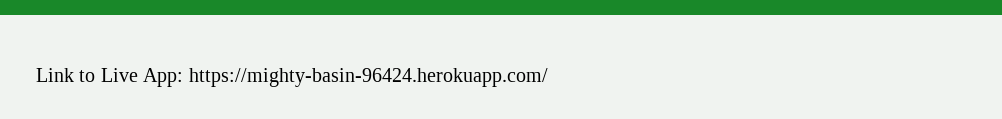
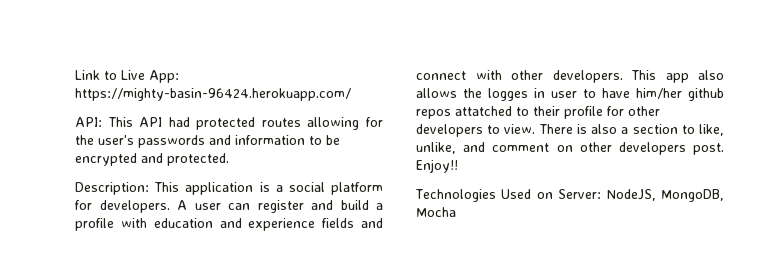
+ API: This API had protected routes allowing for the user's passwords and information to be encrypted and protected.
+ Description: This application is a social platform for developers. A user can register and build a profile with education and experience fields and connect with other developers. This app also allows the logges in user to have him/her github repos attatched to their profile for other developers to view. There is also a section to like, unlike, and comment on other developers post. Enjoy!!
+ Technologies Used on Server: NodeJS, MongoDB, Mocha

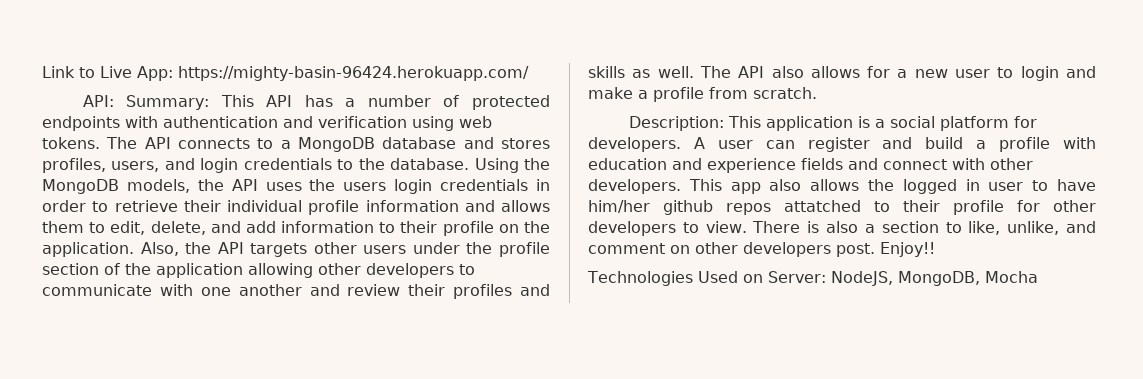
- API: This API had protected routes allowing for the user's passwords and information to be encrypted and protected.
+ API: Summary: This API has a number of protected endpoints with authentication and verification using web tokens. The API connects to a MongoDB database and stores profiles, users, and login credentials to the database. Using the MongoDB models, the API uses the users login credentials in order to retrieve their individual profile information and allows them to edit, delete, and add information to their profile on the application. Also, the API targets other users under the profile section of the application allowing other developers to communicate with one another and review their profiles and skills as well. The API also allows for a new user to login and make a profile from scratch.
- This app also allows the logges in user to have him/her github repos attatched to their profile for other developers to view.
+ This app also allows the logged in user to have him/her github repos attatched to their profile for other developers to view.

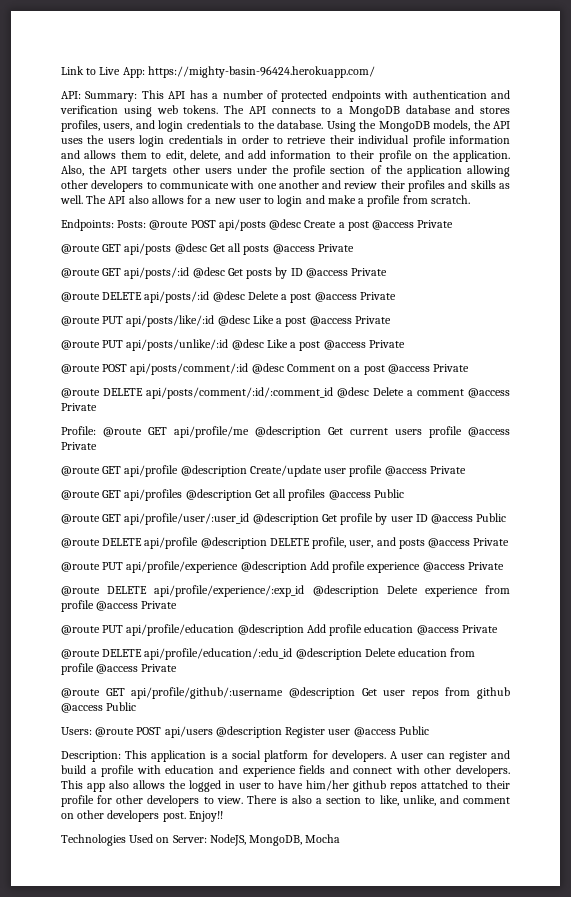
+ Endpoints: Posts: @route POST api/posts @desc Create a post @access Private
+ @route GET api/posts @desc Get all posts @access Private
+ @route GET api/posts/:id @desc Get posts by ID @access Private
+ @route DELETE api/posts/:id @desc Delete a post @access Private
+ @route PUT api/posts/like/:id @desc Like a post @access Private
+ @route PUT api/posts/unlike/:id @desc Like a post @access Private
+ @route POST api/posts/comment/:id @desc Comment on a post @access Private
+ @route DELETE api/posts/comment/:id/:comment_id @desc Delete a comment @access Private
+ Profile: @route GET api/profile/me @description Get current users profile @access Private
+ @route GET api/profile @description Create/update user profile @access Private
+ @route GET api/profiles @description Get all profiles @access Public
+ @route GET api/profile/user/:user_id @description Get profile by user ID @access Public
+ @route DELETE api/profile @description DELETE profile, user, and posts @access Private
+ @route PUT api/profile/experience @description Add profile experience @access Private
+ @route DELETE api/profile/experience/:exp_id @description Delete experience from profile @access Private
+ @route PUT api/profile/education @description Add profile education @access Private
+ @route DELETE api/profile/education/:edu_id @description Delete education from profile @access Private
+ @route GET api/profile/github/:username @description Get user repos from github @access Public
+ Users: @route POST api/users @description Register user @access Public

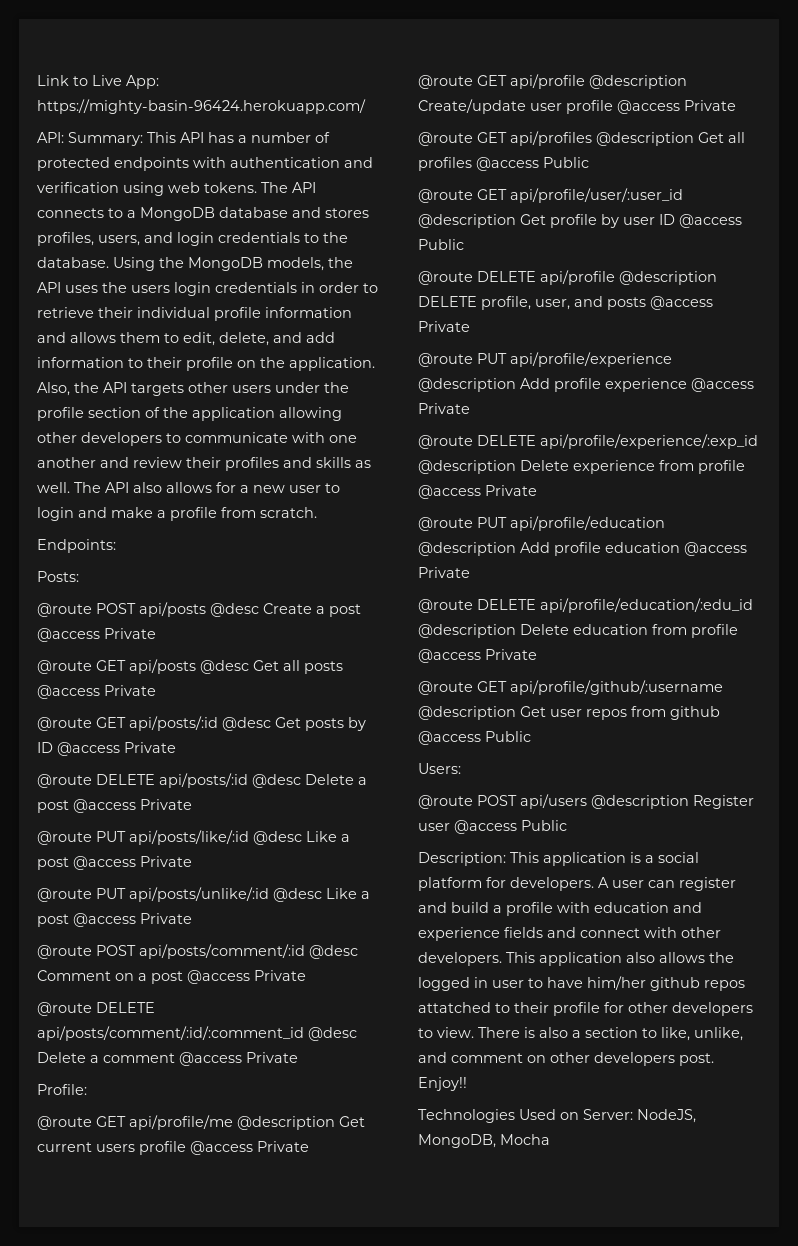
- Endpoints: Posts: @route POST api/posts @desc Create a post @access Private
+ Endpoints:
+ Posts:
+ @route POST api/posts @desc Create a post @access Private
- Profile: @route GET api/profile/me @description Get current users profile @access Private
+ Profile:
+ @route GET api/profile/me @description Get current users profile @access Private
- Users: @route POST api/users @description Register user @access Public
+ Users:
+ @route POST api/users @description Register user @access Public
- This app also allows the logged in user to have him/her github repos attatched to their profile for other developers to view.
+ This application also allows the logged in user to have him/her github repos attatched to their profile for other developers to view.

